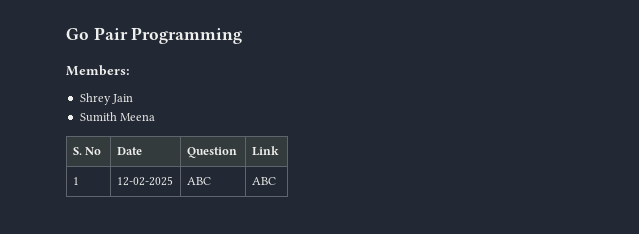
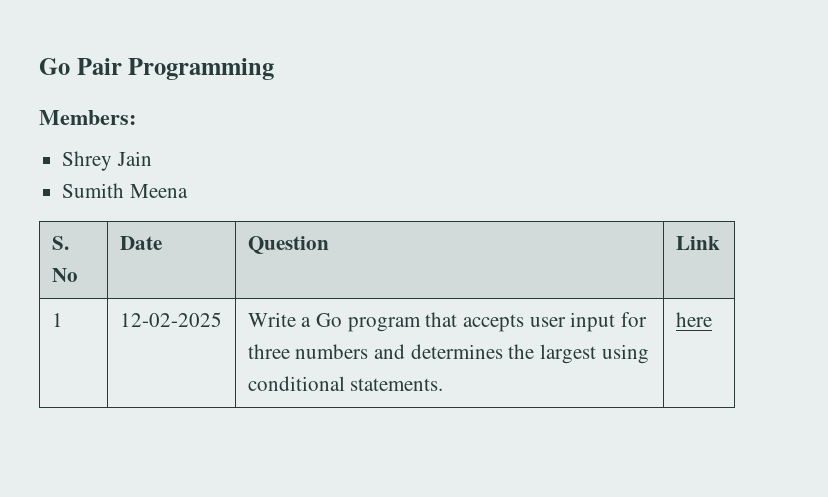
- 1 | 12-02-2025 | ABC | ABC
+ 1 | 12-02-2025 | Write a Go program that accepts user input for three numbers and determines the largest using conditional statements. | here

